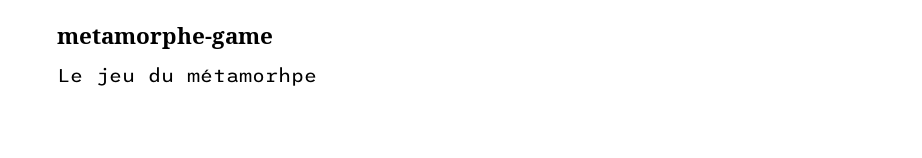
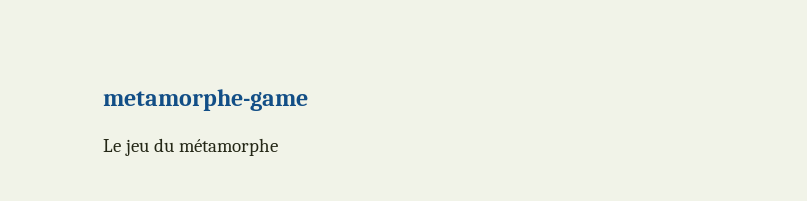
- Le jeu du métamorhpe
+ Le jeu du métamorphe

